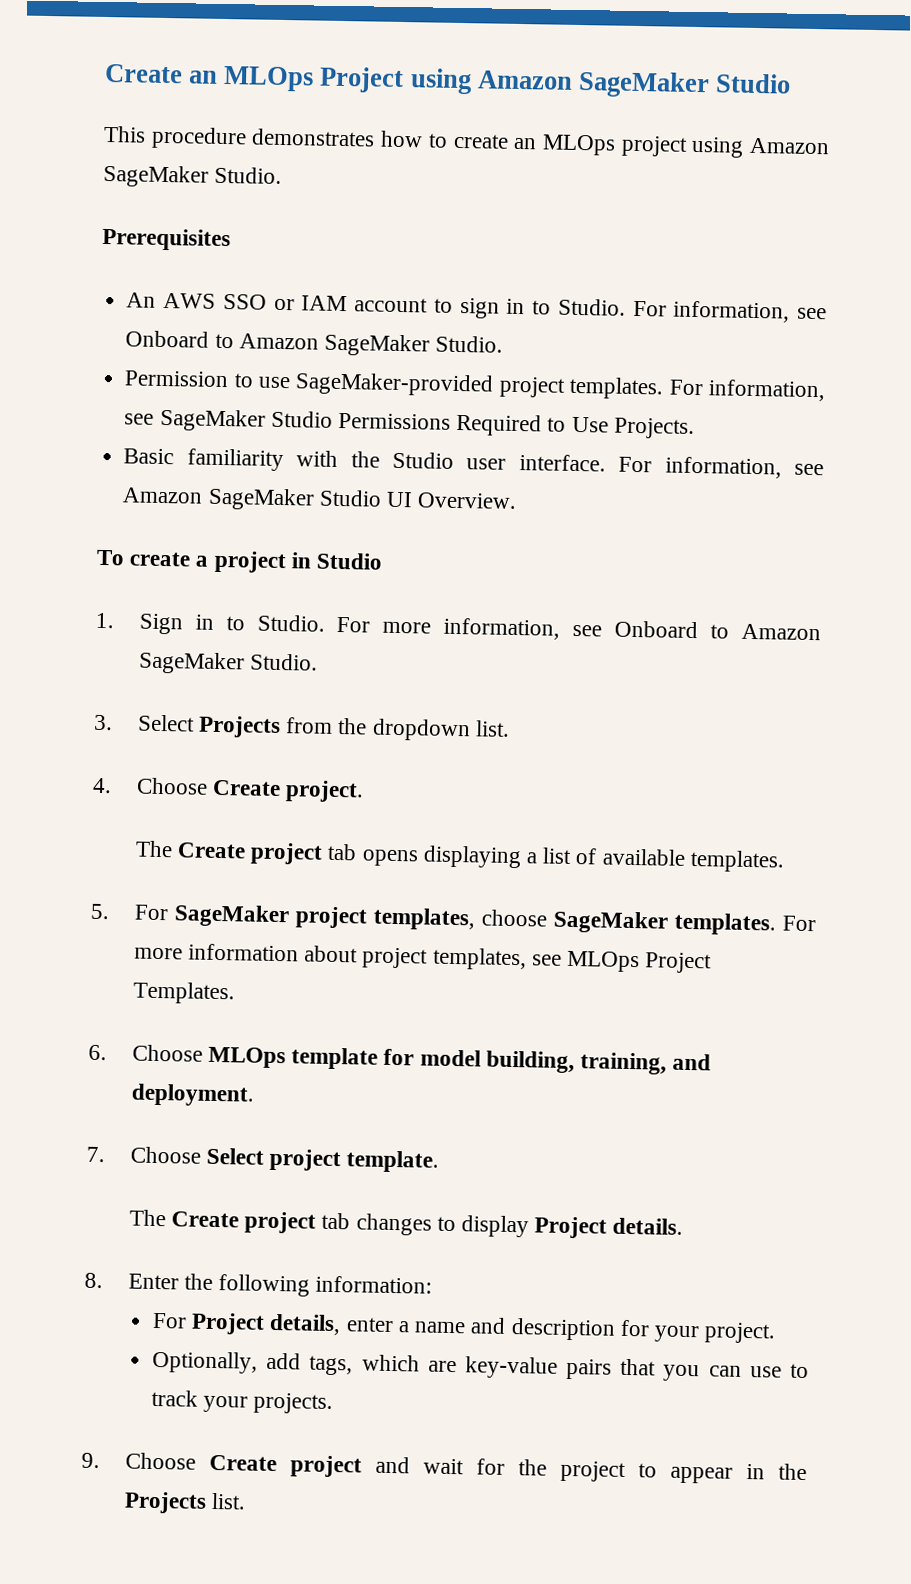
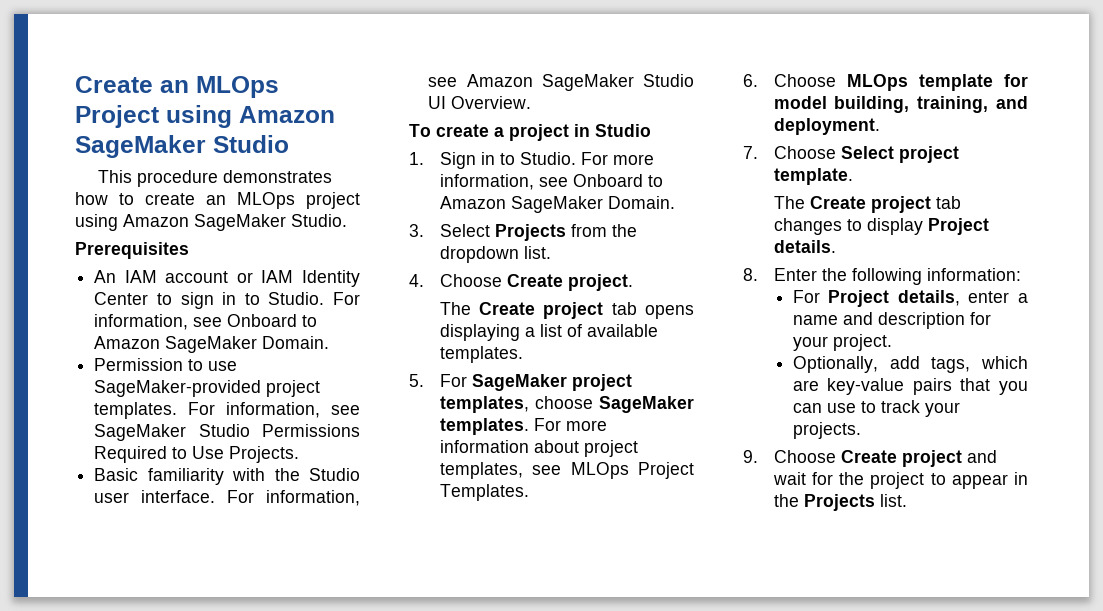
- An AWS SSO or IAM account to sign in to Studio.
+ An IAM account or IAM Identity Center to sign in to Studio.
- For information, see Onboard to Amazon SageMaker Studio.
+ For information, see Onboard to Amazon SageMaker Domain.
- For more information, see Onboard to Amazon SageMaker Studio.
+ For more information, see Onboard to Amazon SageMaker Domain.

